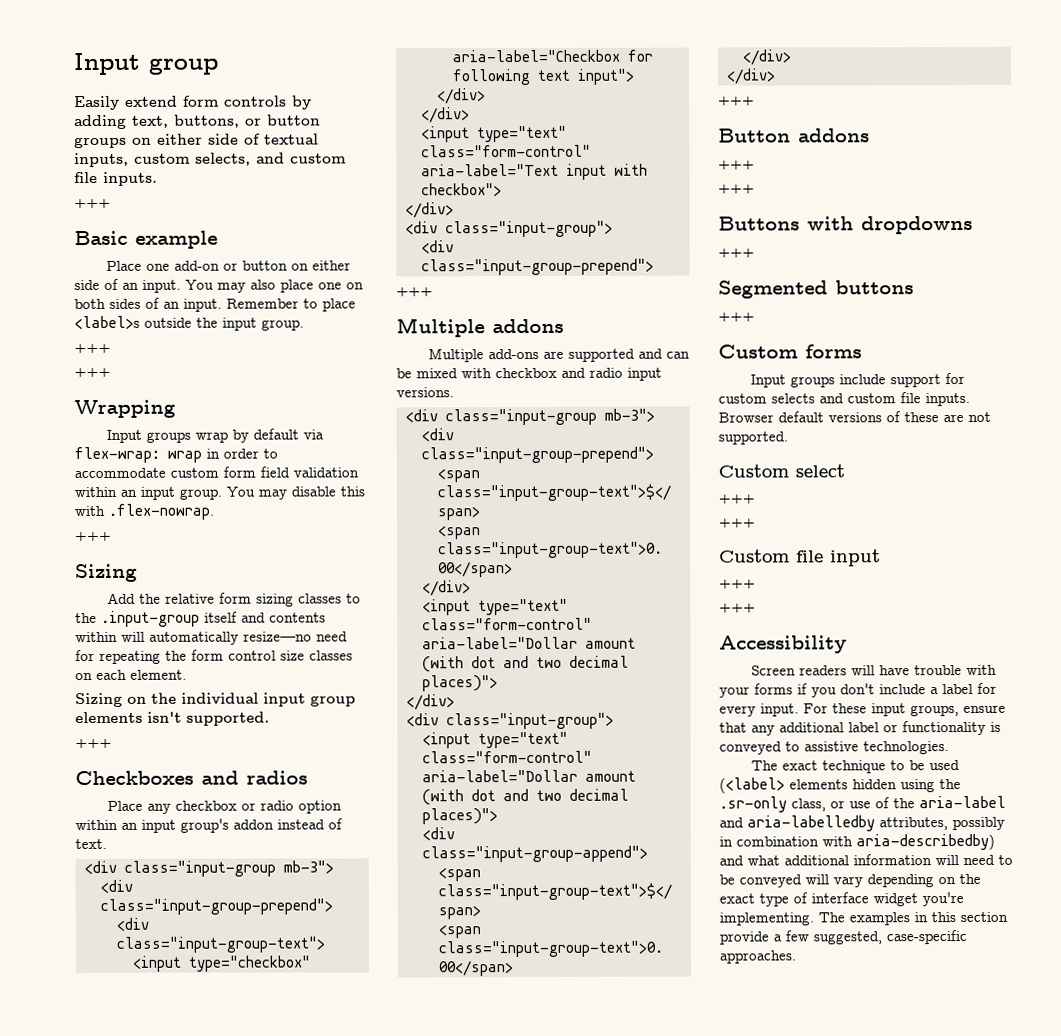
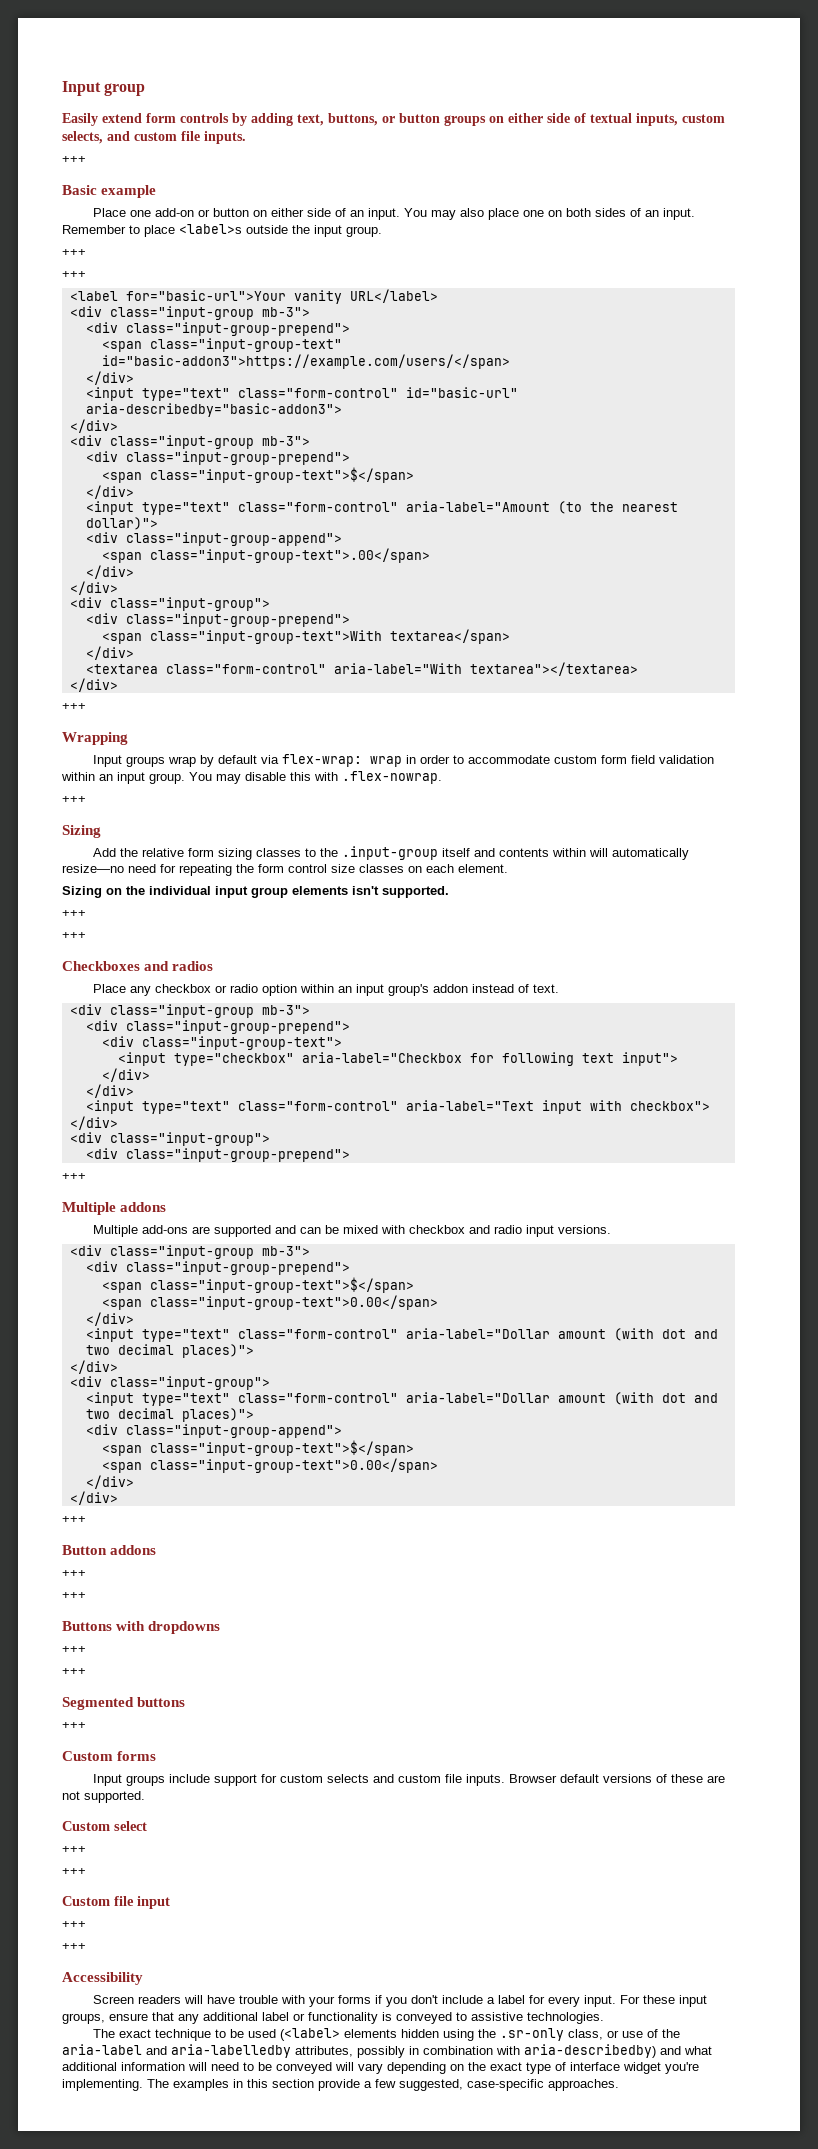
+ <label for="basic-url">Your vanity URL</label>
+ <div class="input-group mb-3">
+ <div class="input-group-prepend">
+ <span class="input-group-text" id="basic-addon3">https://example.com/users/</span>
+ </div>
+ <input type="text" class="form-control" id="basic-url" aria-describedby="basic-addon3">
+ </div>
+ <div class="input-group mb-3">
+ <div class="input-group-prepend">
+ <span class="input-group-text">$</span>
+ </div>
+ <input type="text" class="form-control" aria-label="Amount (to the nearest dollar)">
+ <div class="input-group-append">
+ <span class="input-group-text">.00</span>
+ </div>
+ </div>
+ <div class="input-group">
+ <div class="input-group-prepend">
+ <span class="input-group-text">With textarea</span>
+ </div>
+ <textarea class="form-control" aria-label="With textarea"></textarea>
+ </div>
+ +++
  Sizing on the individual input group elements isn't supported.
+ +++
  Buttons with dropdowns
+ +++

